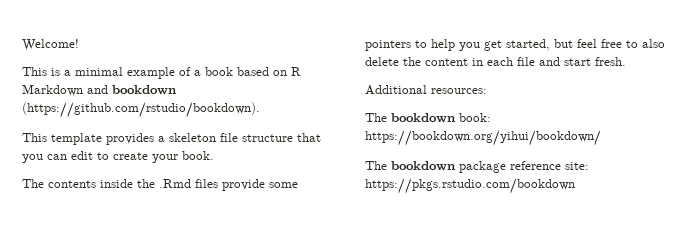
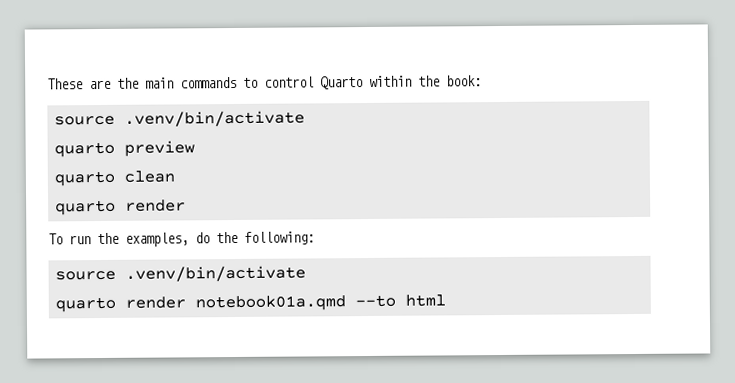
- Welcome!
- This is a minimal example of a book based on R Markdown and bookdown (https://github.com/rstudio/bookdown).
- This template provides a skeleton file structure that you can edit to create your book.
- The contents inside the .Rmd files provide some pointers to help you get started, but feel free to also delete the content in each file and start fresh.
- Additional resources:
- The bookdown book: https://bookdown.org/yihui/bookdown/
- The bookdown package reference site: https://pkgs.rstudio.com/bookdown
+ These are the main commands to control Quarto within the book:
+ source .venv/bin/activate
+ quarto preview
+ quarto clean
+ quarto render
+ To run the examples, do the following:
+ source .venv/bin/activate
+ quarto render notebook01a.qmd --to html

